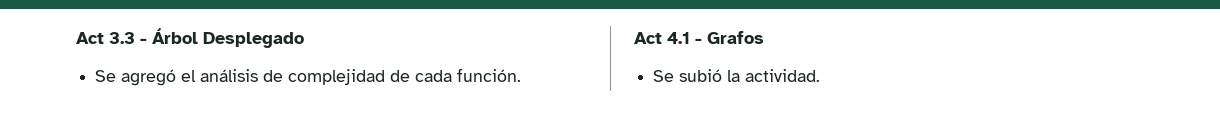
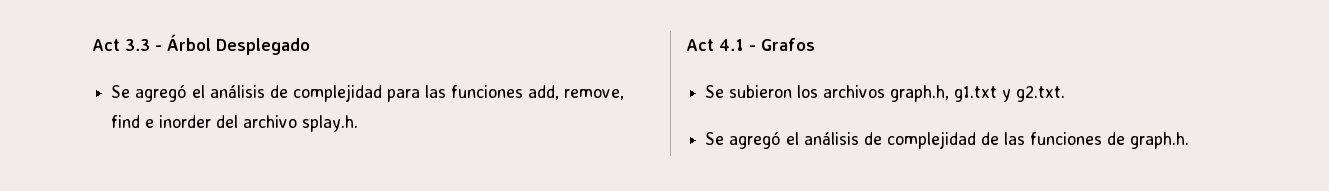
- Se agregó el análisis de complejidad de cada función.
+ Se agregó el análisis de complejidad para las funciones add, remove, find e inorder del archivo splay.h.
- Se subió la actividad.
+ Se subieron los archivos graph.h, g1.txt y g2.txt.
+ Se agregó el análisis de complejidad de las funciones de graph.h.

